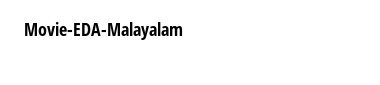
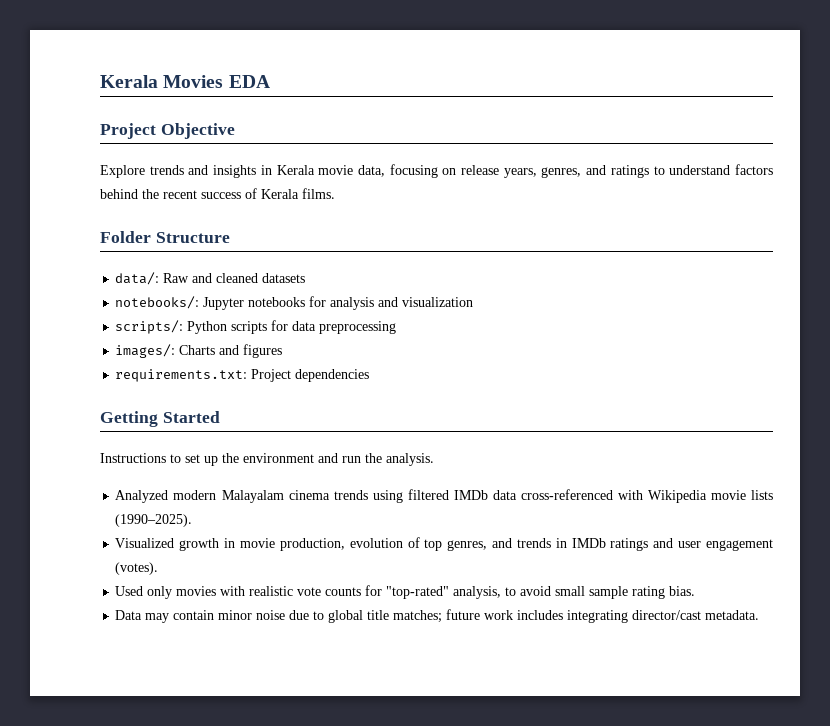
- Movie-EDA-Malayalam
+ Kerala Movies EDA
+ Project Objective
+ Explore trends and insights in Kerala movie data, focusing on release years, genres, and ratings to understand factors behind the recent success of Kerala films.
+ Folder Structure
+ data/: Raw and cleaned datasets
+ notebooks/: Jupyter notebooks for analysis and visualization
+ scripts/: Python scripts for data preprocessing
+ images/: Charts and figures
+ requirements.txt: Project dependencies
+ Getting Started
+ Instructions to set up the environment and run the analysis.
+ Analyzed modern Malayalam cinema trends using filtered IMDb data cross-referenced with Wikipedia movie lists (1990–2025).
+ Visualized growth in movie production, evolution of top genres, and trends in IMDb ratings and user engagement (votes).
+ Used only movies with realistic vote counts for "top-rated" analysis, to avoid small sample rating bias.
+ Data may contain minor noise due to global title matches; future work includes integrating director/cast metadata.

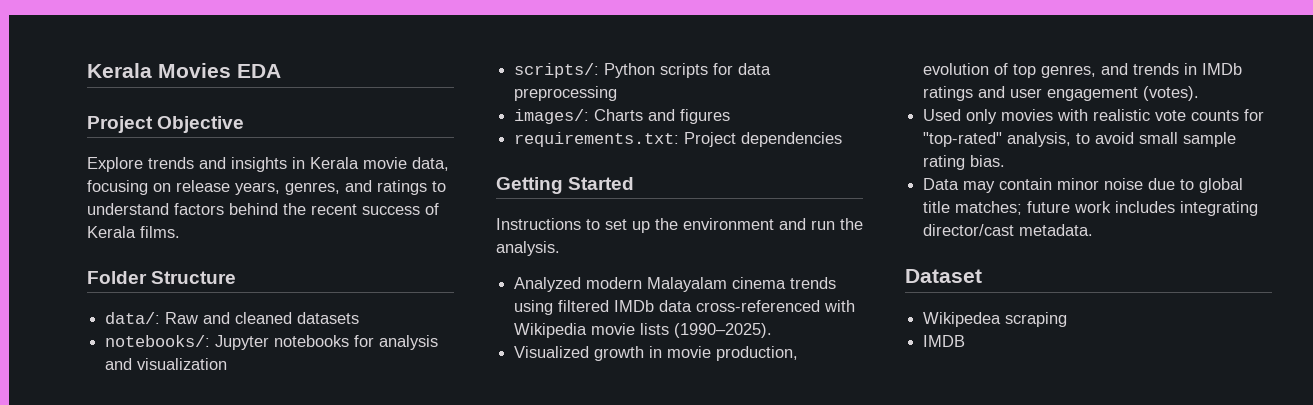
+ Dataset
+ Wikipedea scraping
+ IMDB

